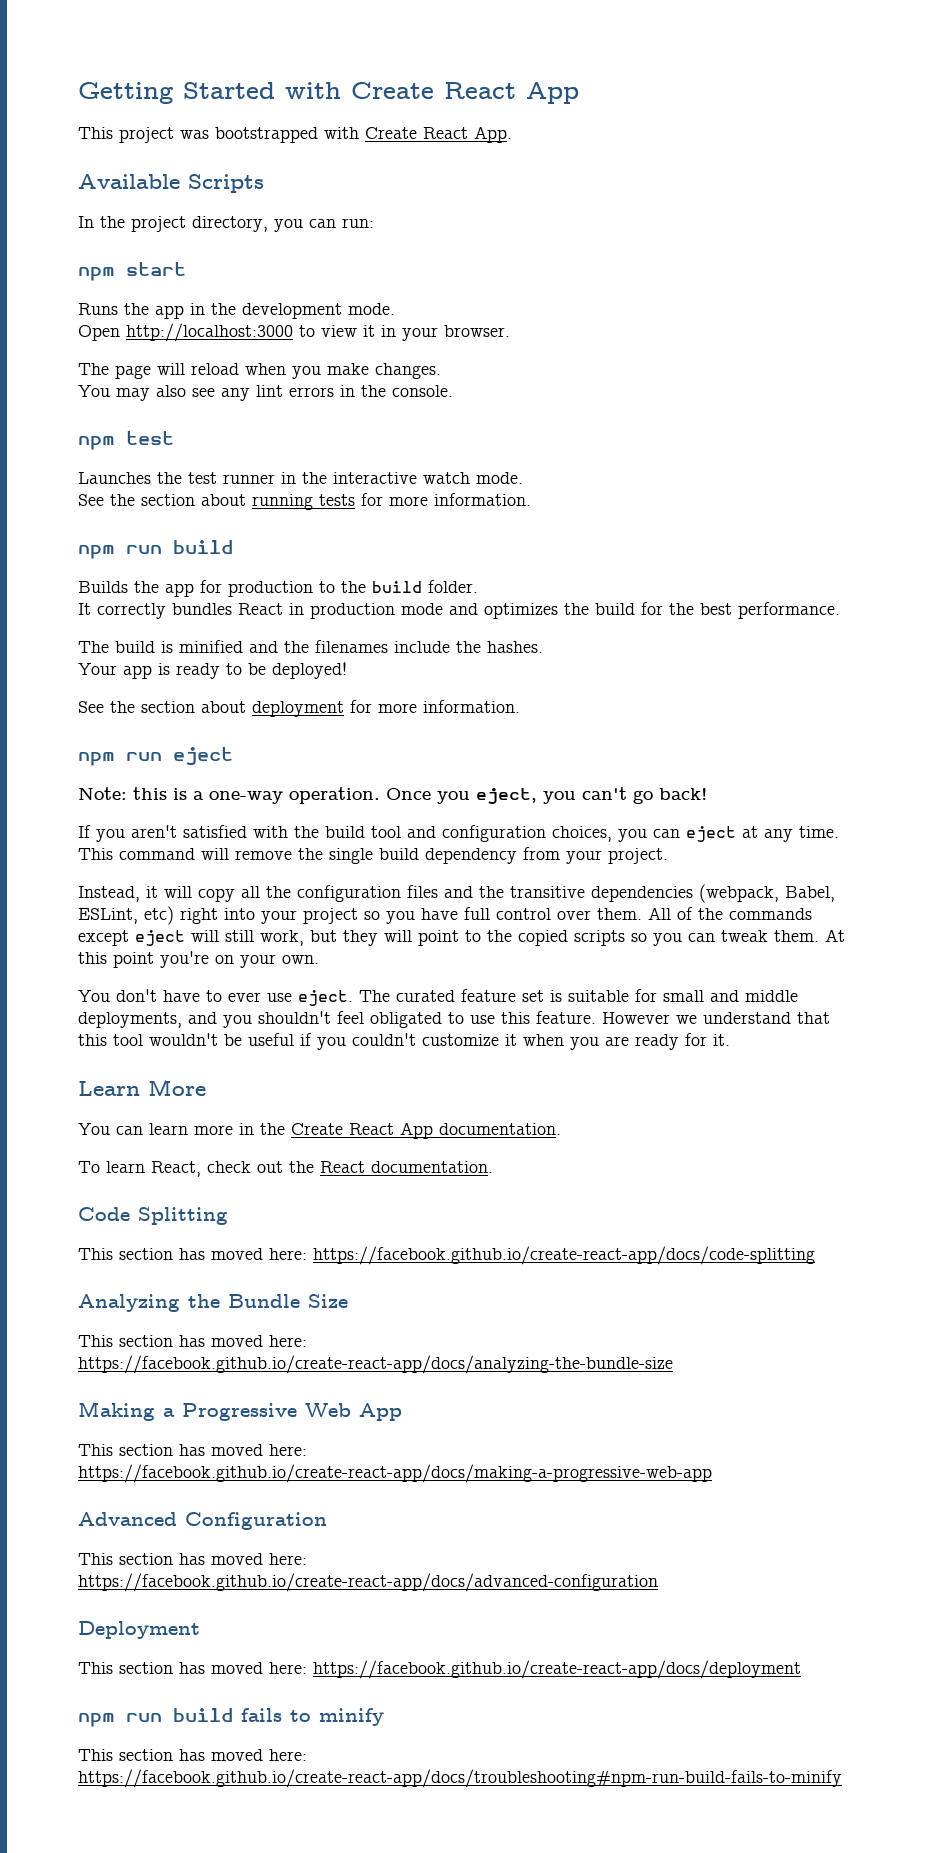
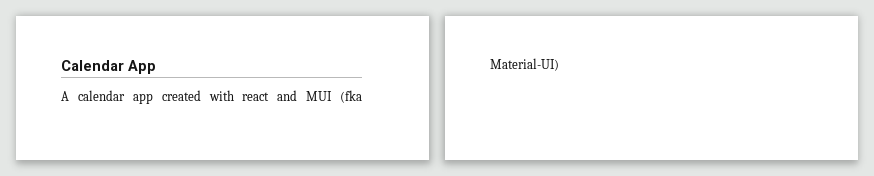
- Getting Started with Create React App
- This project was bootstrapped with Create React App.
- Available Scripts
- In the project directory, you can run:
- npm start
- Runs the app in the development mode.
- Open http://localhost:3000 to view it in your browser.
- The page will reload when you make changes.
- You may also see any lint errors in the console.
- npm test
- Launches the test runner in the interactive watch mode.
- See the section about running tests for more information.
- npm run build
- Builds the app for production to the build folder.
- It correctly bundles React in production mode and optimizes the build for the best performance.
- The build is minified and the filenames include the hashes.
- Your app is ready to be deployed!
- See the section about deployment for more information.
- npm run eject
- Note: this is a one-way operation. Once you eject, you can't go back!
- If you aren't satisfied with the build tool and configuration choices, you can eject at any time. This command will remove the single build dependency from your project.
- Instead, it will copy all the configuration files and the transitive dependencies (webpack, Babel, ESLint, etc) right into your project so you have full control over them. All of the commands except eject will still work, but they will point to the copied scripts so you can tweak them. At this point you're on your own.
- You don't have to ever use eject. The curated feature set is suitable for small and middle deployments, and you shouldn't feel obligated to use this feature. However we understand that this tool wouldn't be useful if you couldn't customize it when you are ready for it.
- Learn More
- You can learn more in the Create React App documentation.
- To learn React, check out the React documentation.
- Code Splitting
- This section has moved here: https://facebook.github.io/create-react-app/docs/code-splitting
- Analyzing the Bundle Size
- This section has moved here: https://facebook.github.io/create-react-app/docs/analyzing-the-bundle-size
- Making a Progressive Web App
- This section has moved here: https://facebook.github.io/create-react-app/docs/making-a-progressive-web-app
- Advanced Configuration
- This section has moved here: https://facebook.github.io/create-react-app/docs/advanced-configuration
- Deployment
- This section has moved here: https://facebook.github.io/create-react-app/docs/deployment
- npm run build fails to minify
- This section has moved here: https://facebook.github.io/create-react-app/docs/troubleshooting#npm-run-build-fails-to-minify
+ Calendar App
+ A calendar app created with react and MUI (fka Material-UI)

